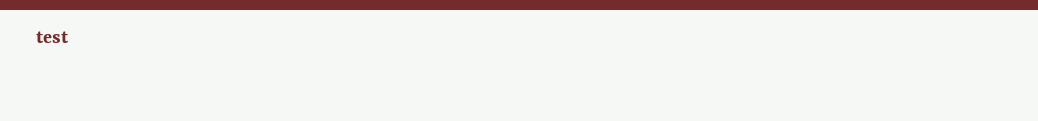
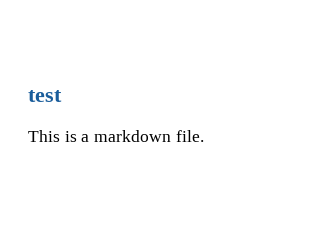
+ This is a markdown file.

